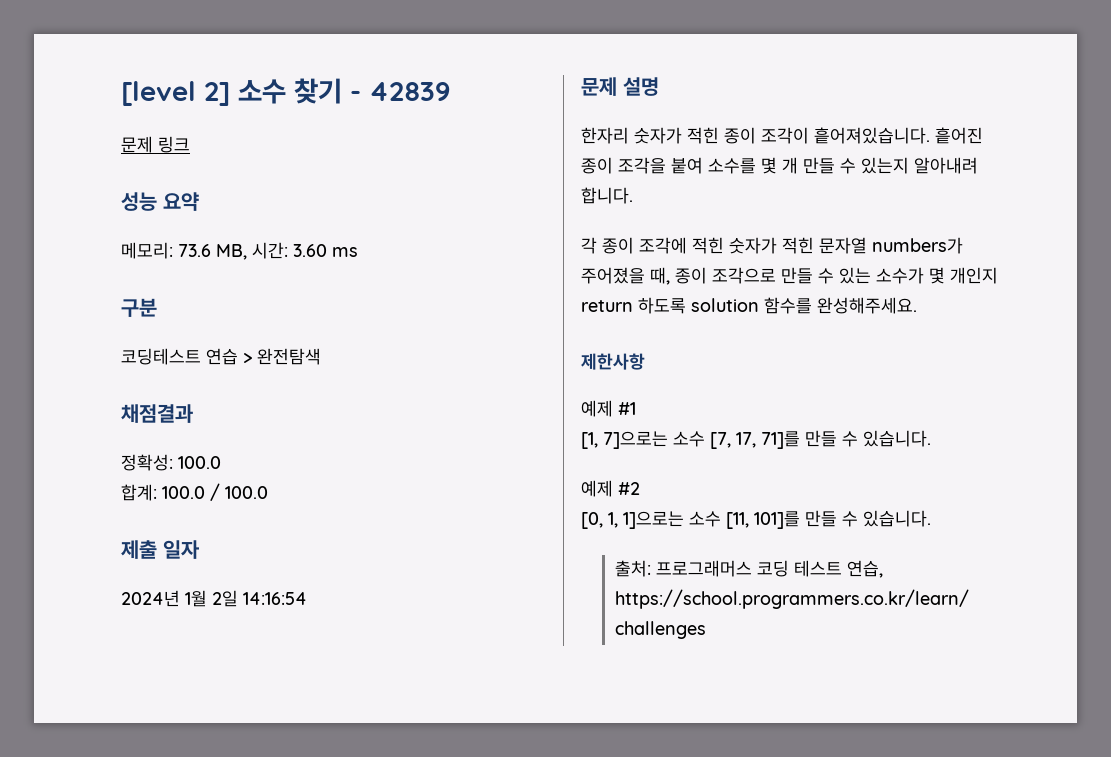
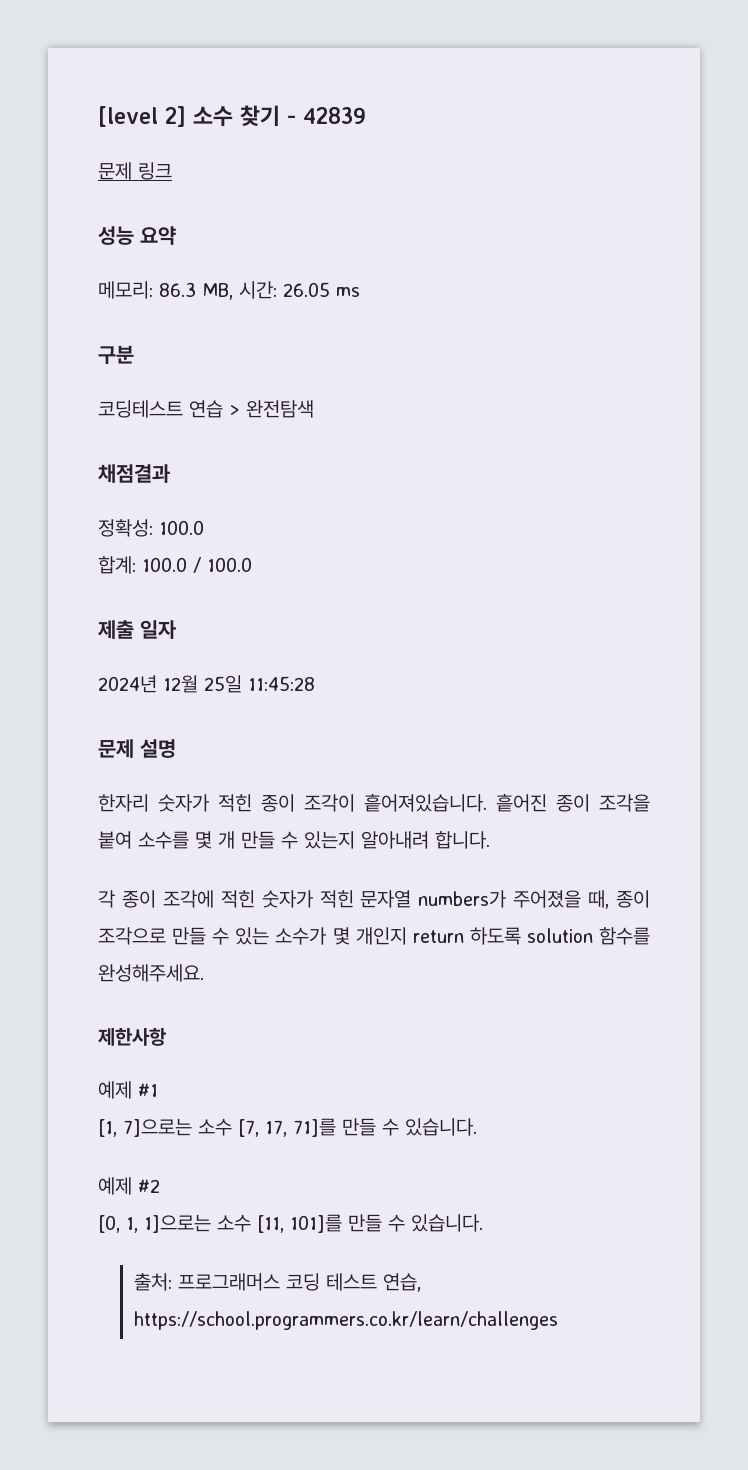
- 메모리: 73.6 MB, 시간: 3.60 ms
+ 메모리: 86.3 MB, 시간: 26.05 ms
- 2024년 1월 2일 14:16:54
+ 2024년 12월 25일 11:45:28

